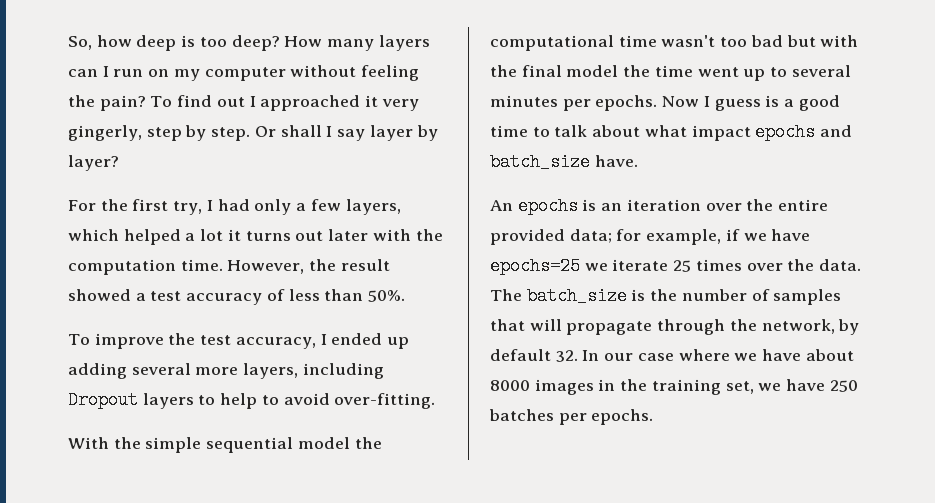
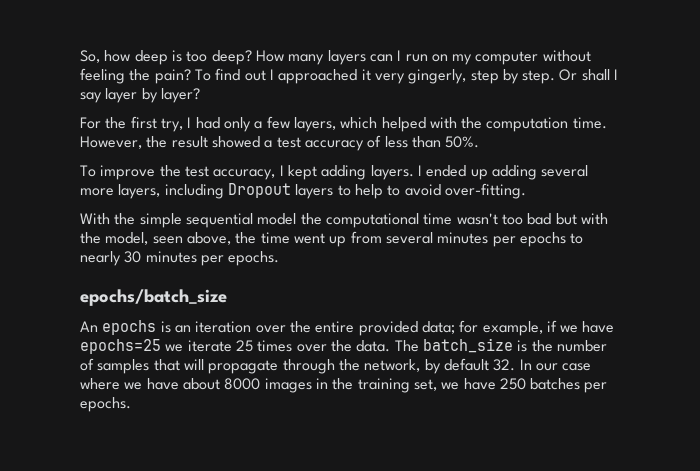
- For the first try, I had only a few layers, which helped a lot it turns out later with the computation time.
+ For the first try, I had only a few layers, which helped with the computation time.
- To improve the test accuracy, I ended up adding several more layers, including Dropout layers to help to avoid over-fitting.
+ To improve the test accuracy, I kept adding layers. I ended up adding several more layers, including Dropout layers to help to avoid over-fitting.
- With the simple sequential model the computational time wasn't too bad but with the final model the time went up to several minutes per epochs. Now I guess is a good time to talk about what impact epochs and batch_size have.
+ With the simple sequential model the computational time wasn't too bad but with the model, seen above, the time went up from several minutes per epochs to nearly 30 minutes per epochs.
+ epochs/batch_size

